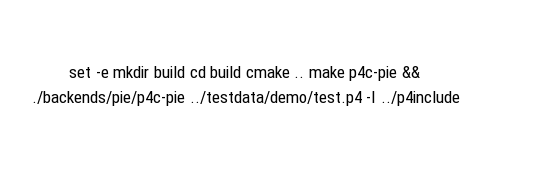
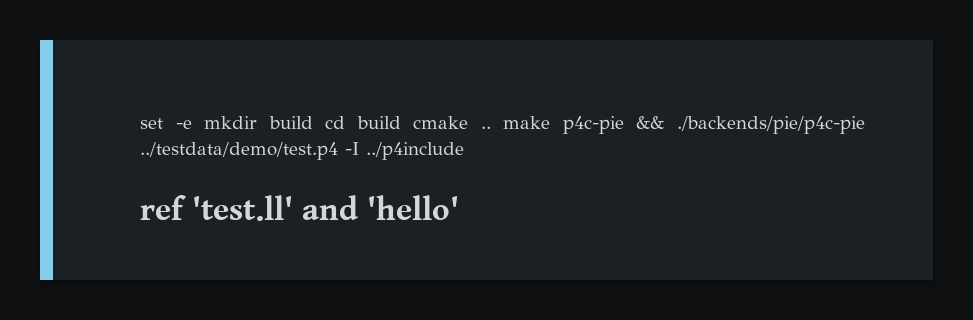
+ ref 'test.ll' and 'hello'

